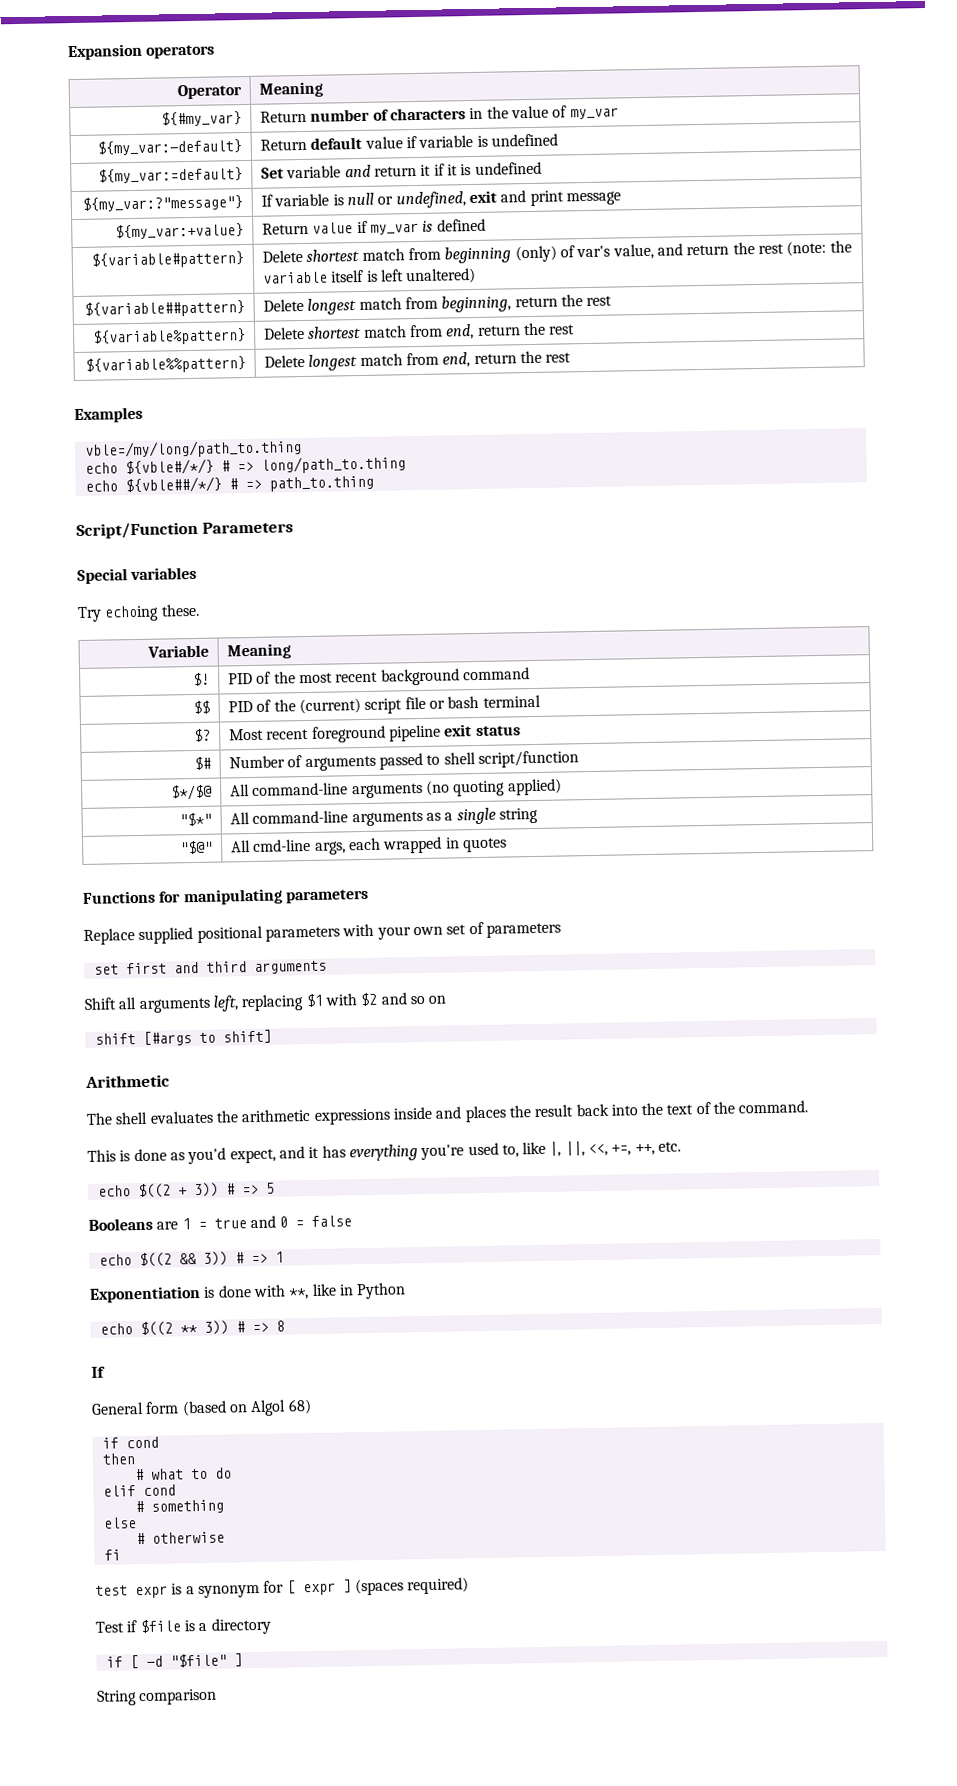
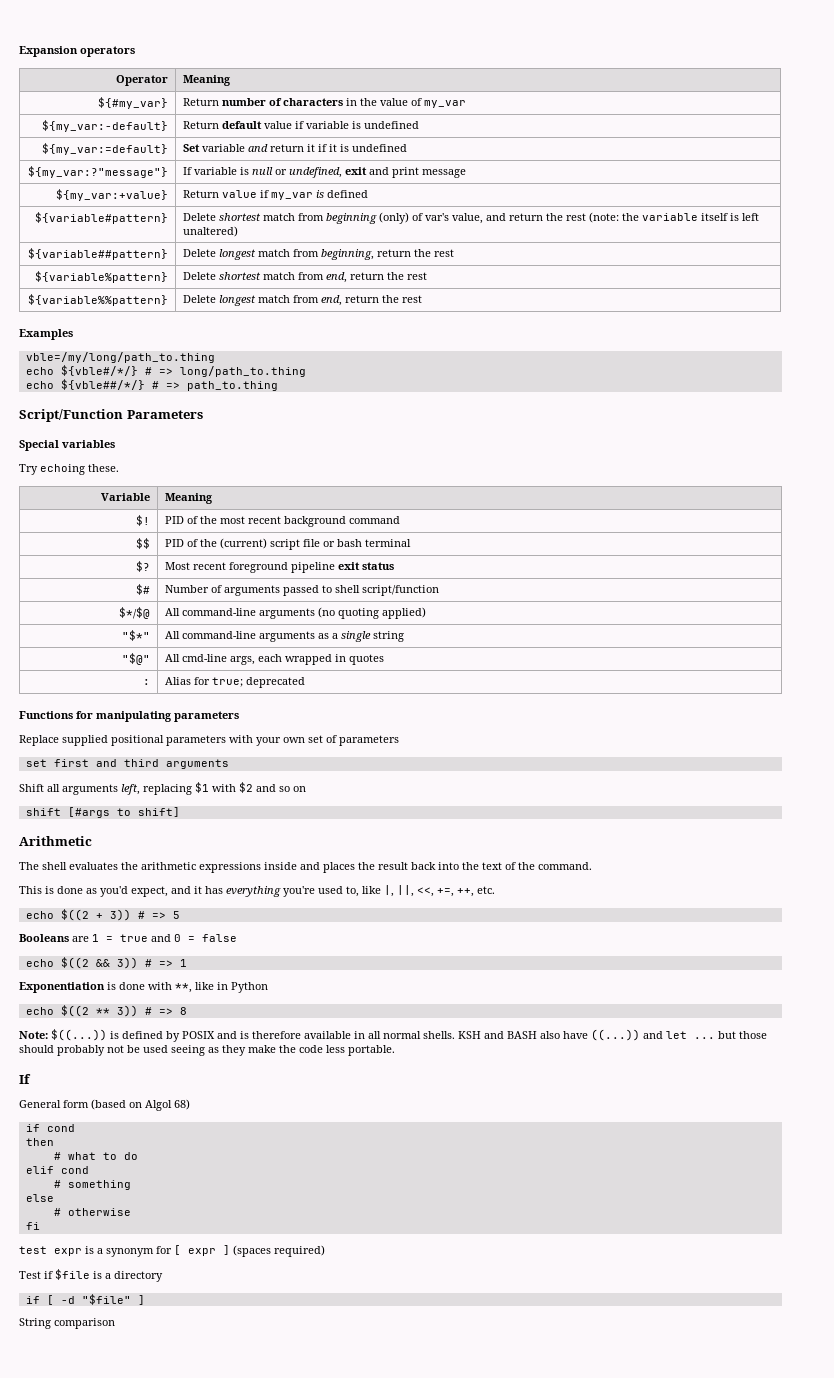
+ : | Alias for true; deprecated
+ Note: $((...)) is defined by POSIX and is therefore available in all normal shells. KSH and BASH also have ((...)) and let ... but those should probably not be used seeing as they make the code less portable.

